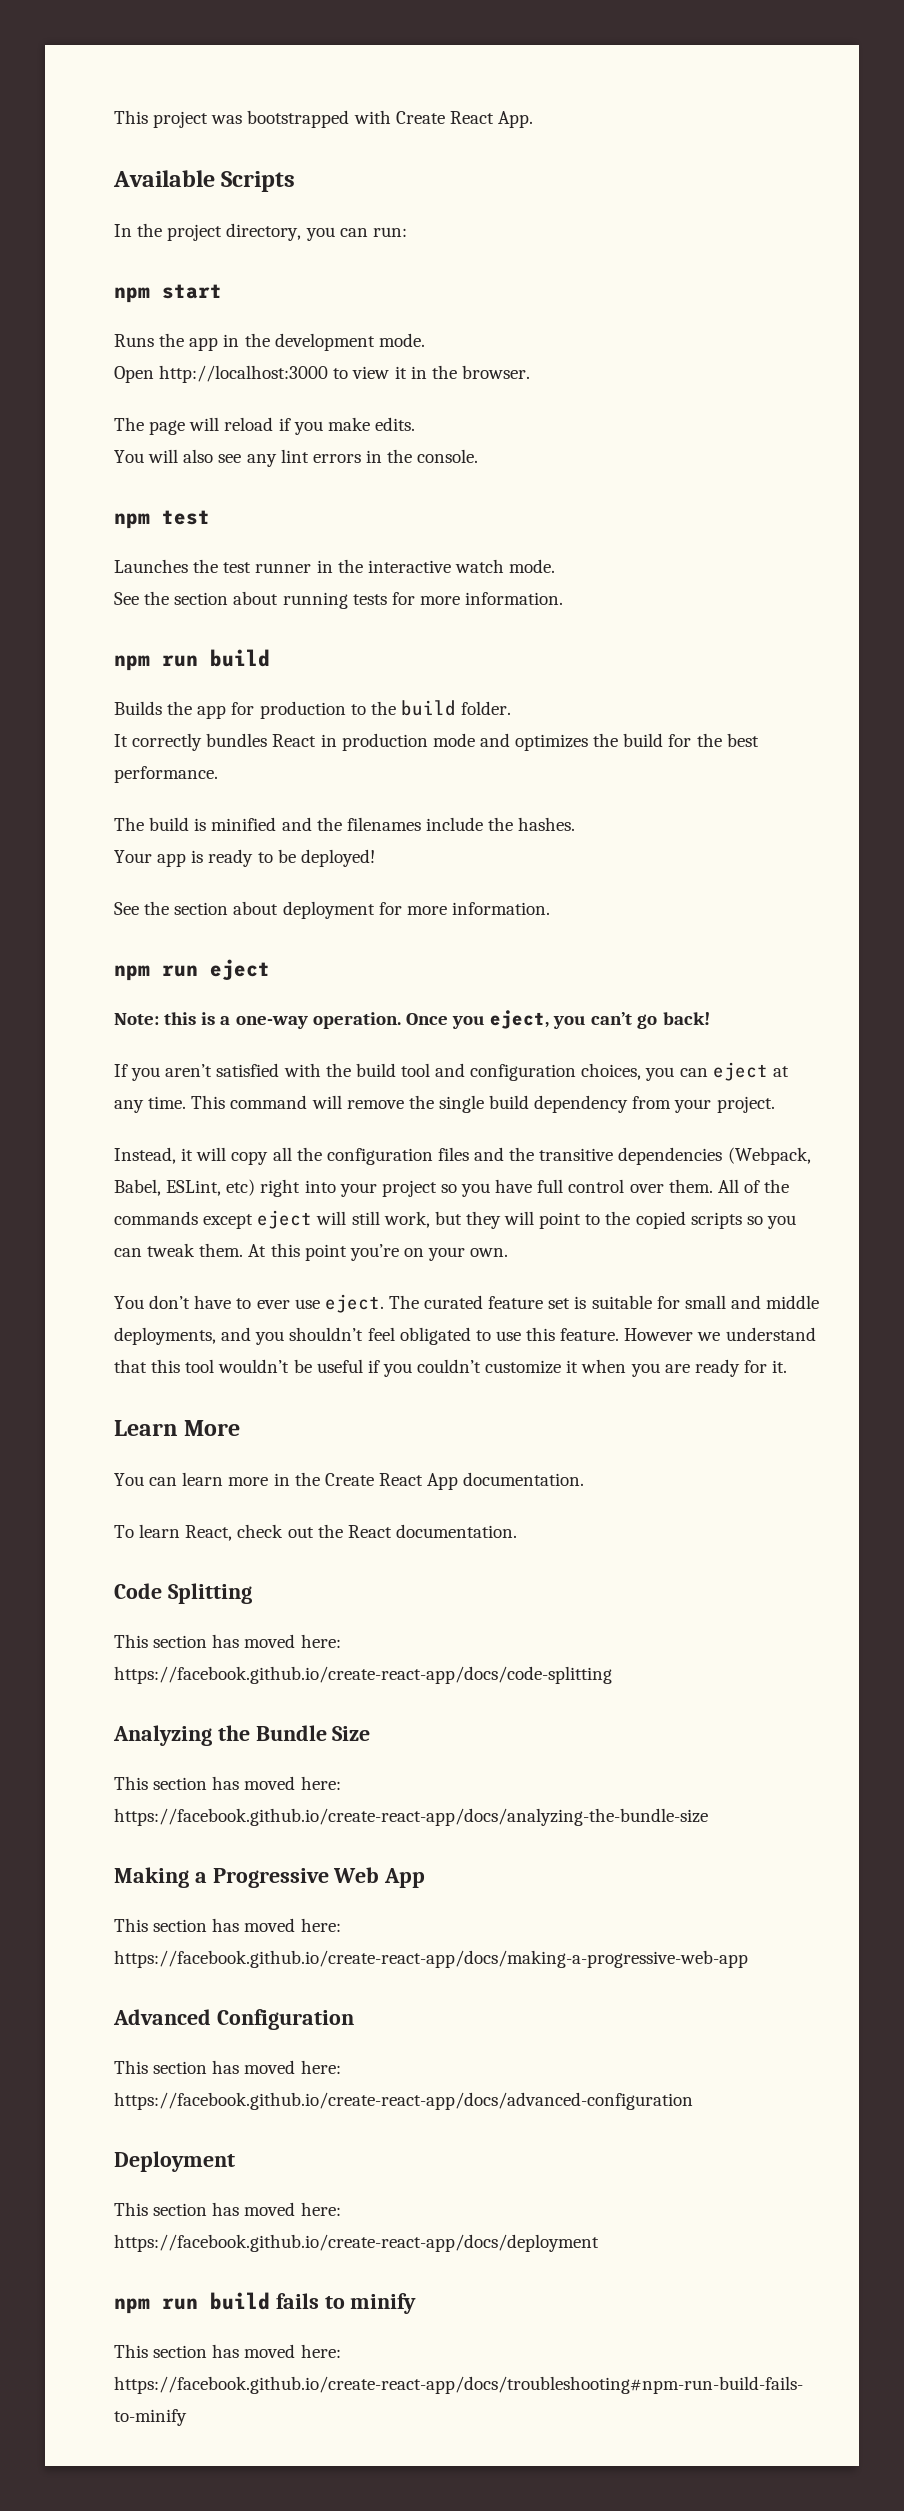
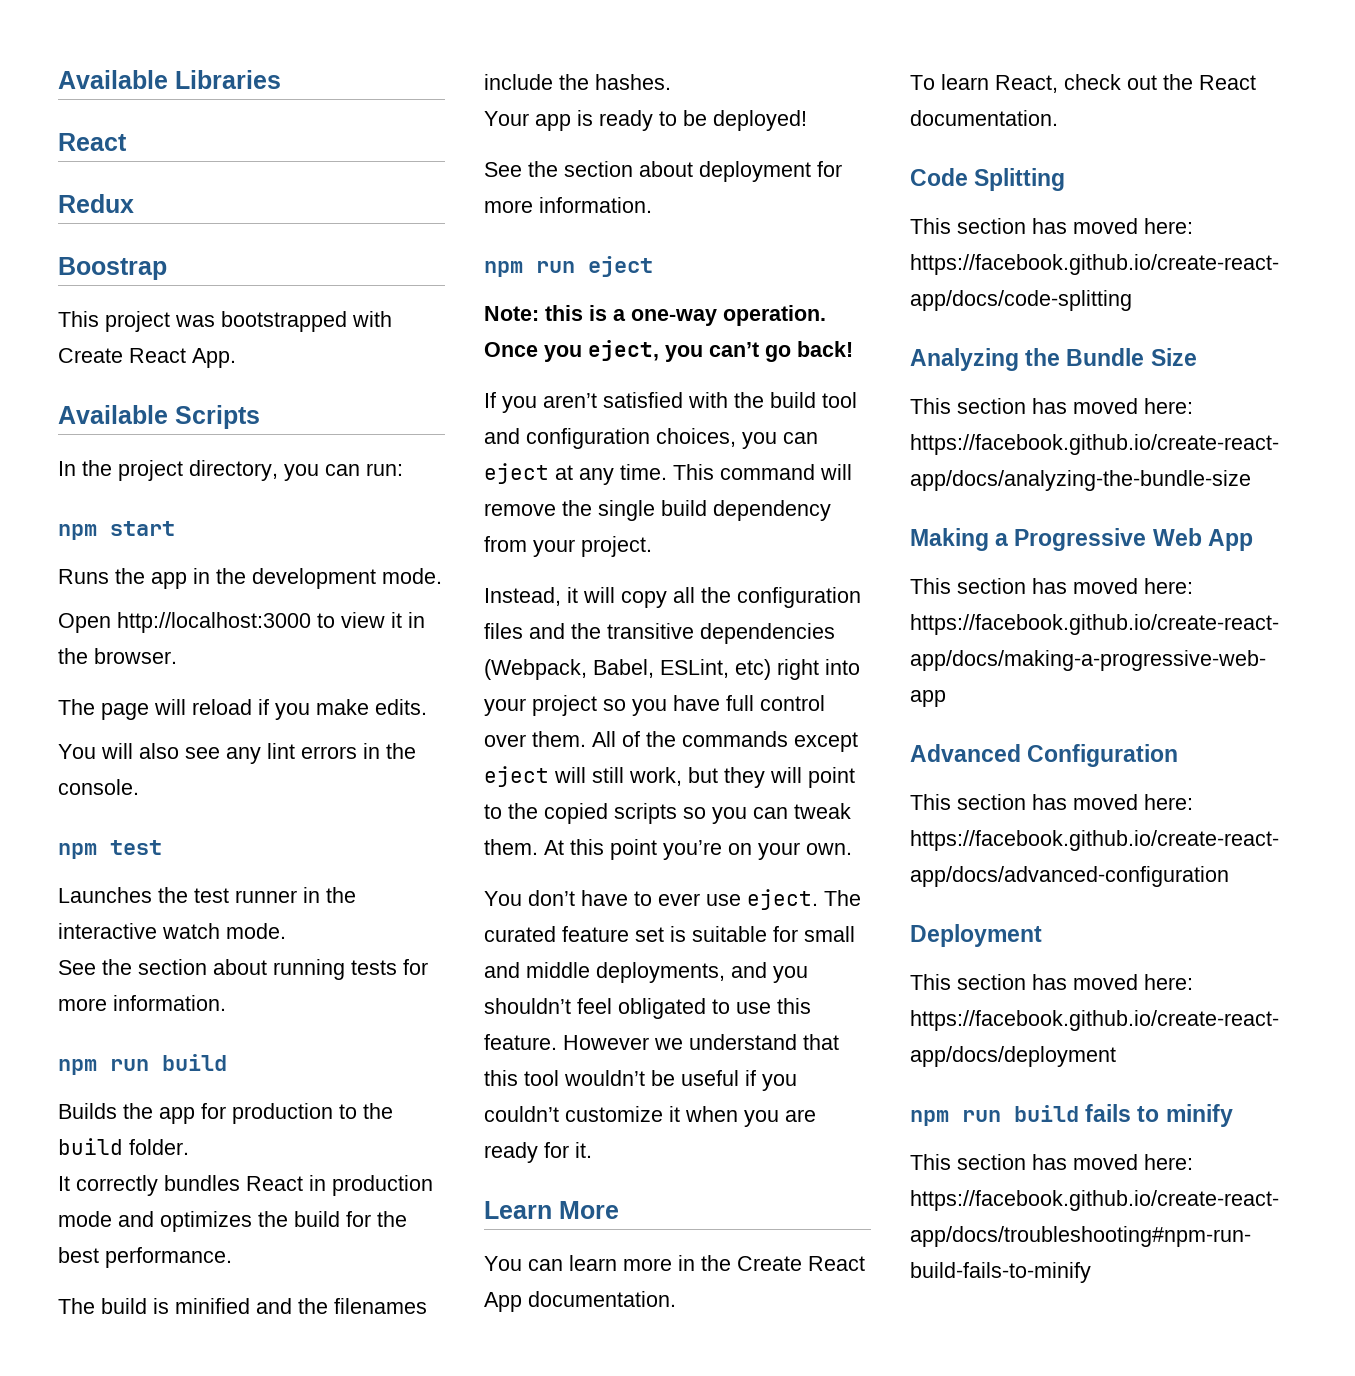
+ Available Libraries
+ React
+ Redux
+ Boostrap

